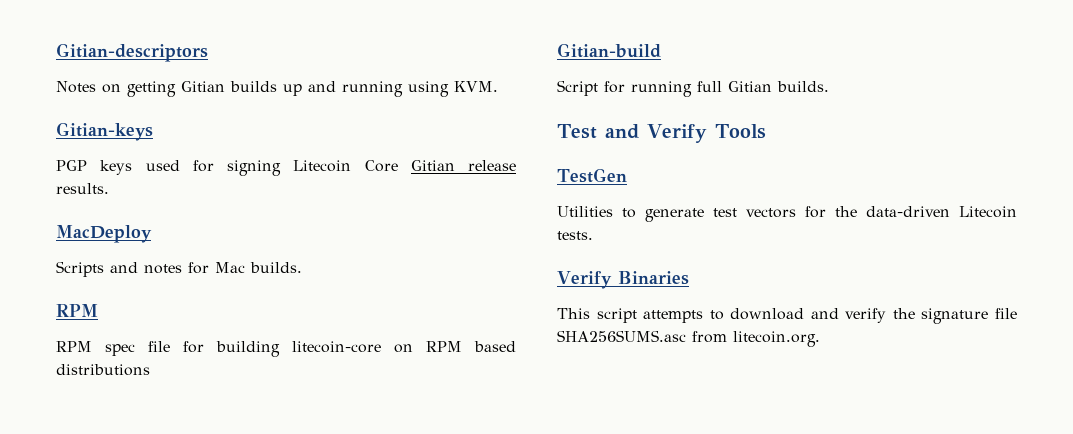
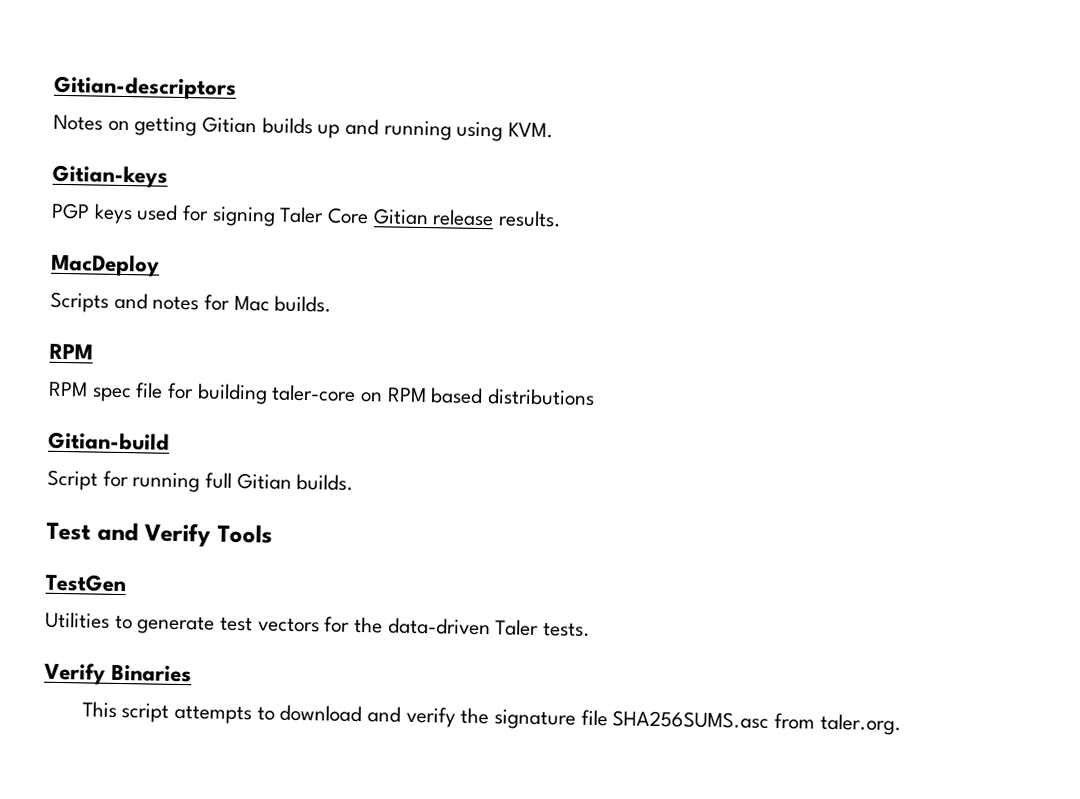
- PGP keys used for signing Litecoin Core Gitian release results.
+ PGP keys used for signing Taler Core Gitian release results.
- RPM spec file for building litecoin-core on RPM based distributions
+ RPM spec file for building taler-core on RPM based distributions
- Utilities to generate test vectors for the data-driven Litecoin tests.
+ Utilities to generate test vectors for the data-driven Taler tests.
- This script attempts to download and verify the signature file SHA256SUMS.asc from litecoin.org.
+ This script attempts to download and verify the signature file SHA256SUMS.asc from taler.org.

